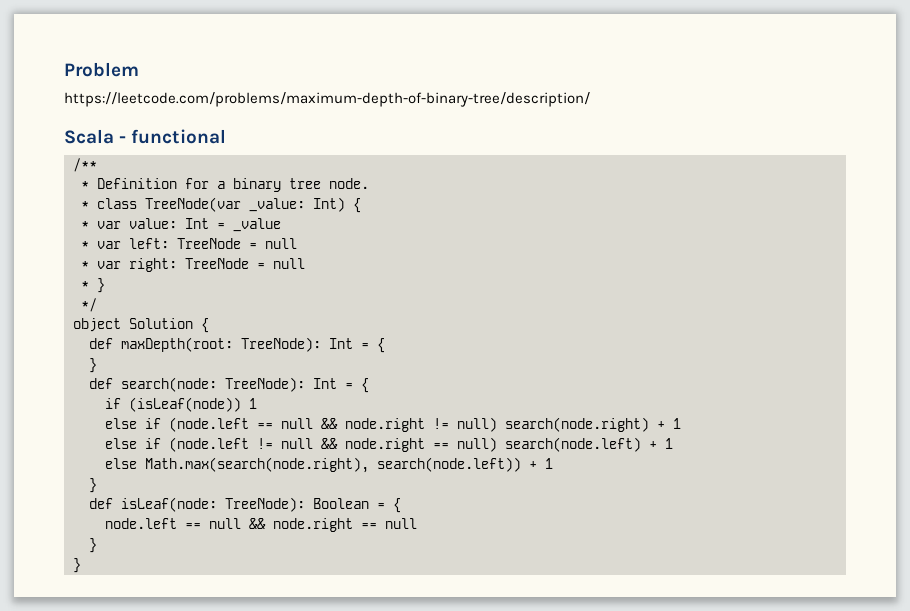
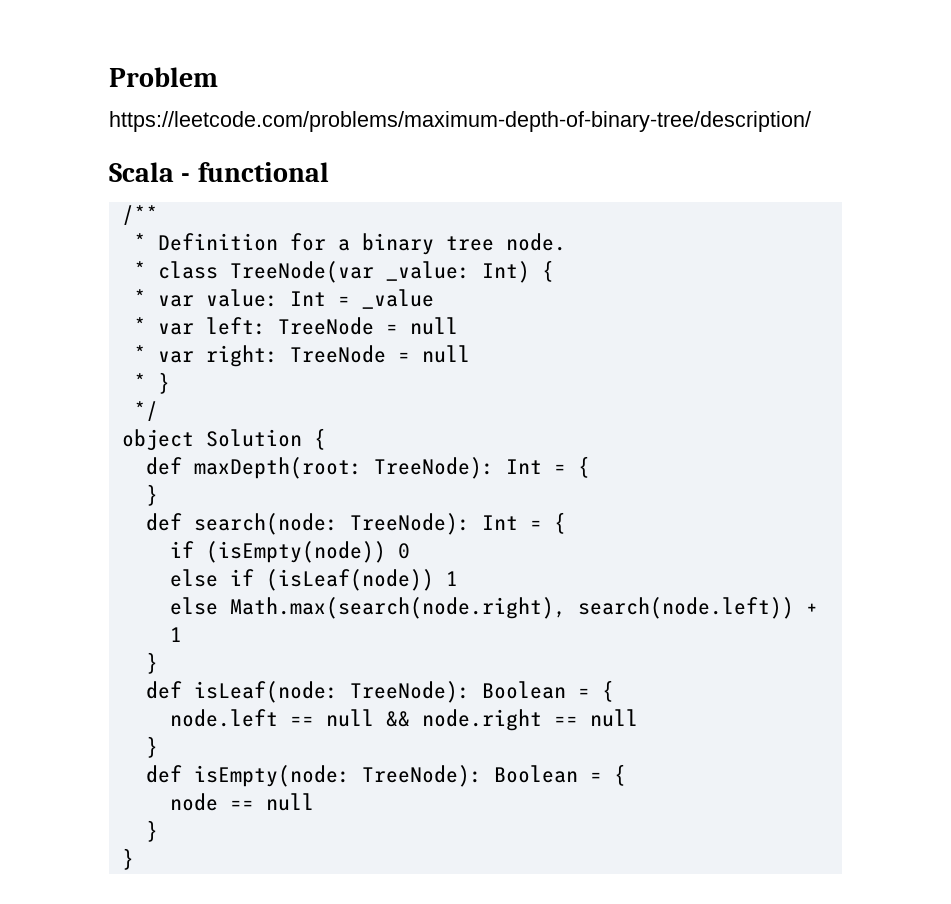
- if (isLeaf(node)) 1
- else if (node.left == null && node.right != null) search(node.right) + 1
- else if (node.left != null && node.right == null) search(node.left) + 1
+ if (isEmpty(node)) 0
+ else if (isLeaf(node)) 1
  node.left == null && node.right == null
+ }
+ def isEmpty(node: TreeNode): Boolean = {
+ node == null

